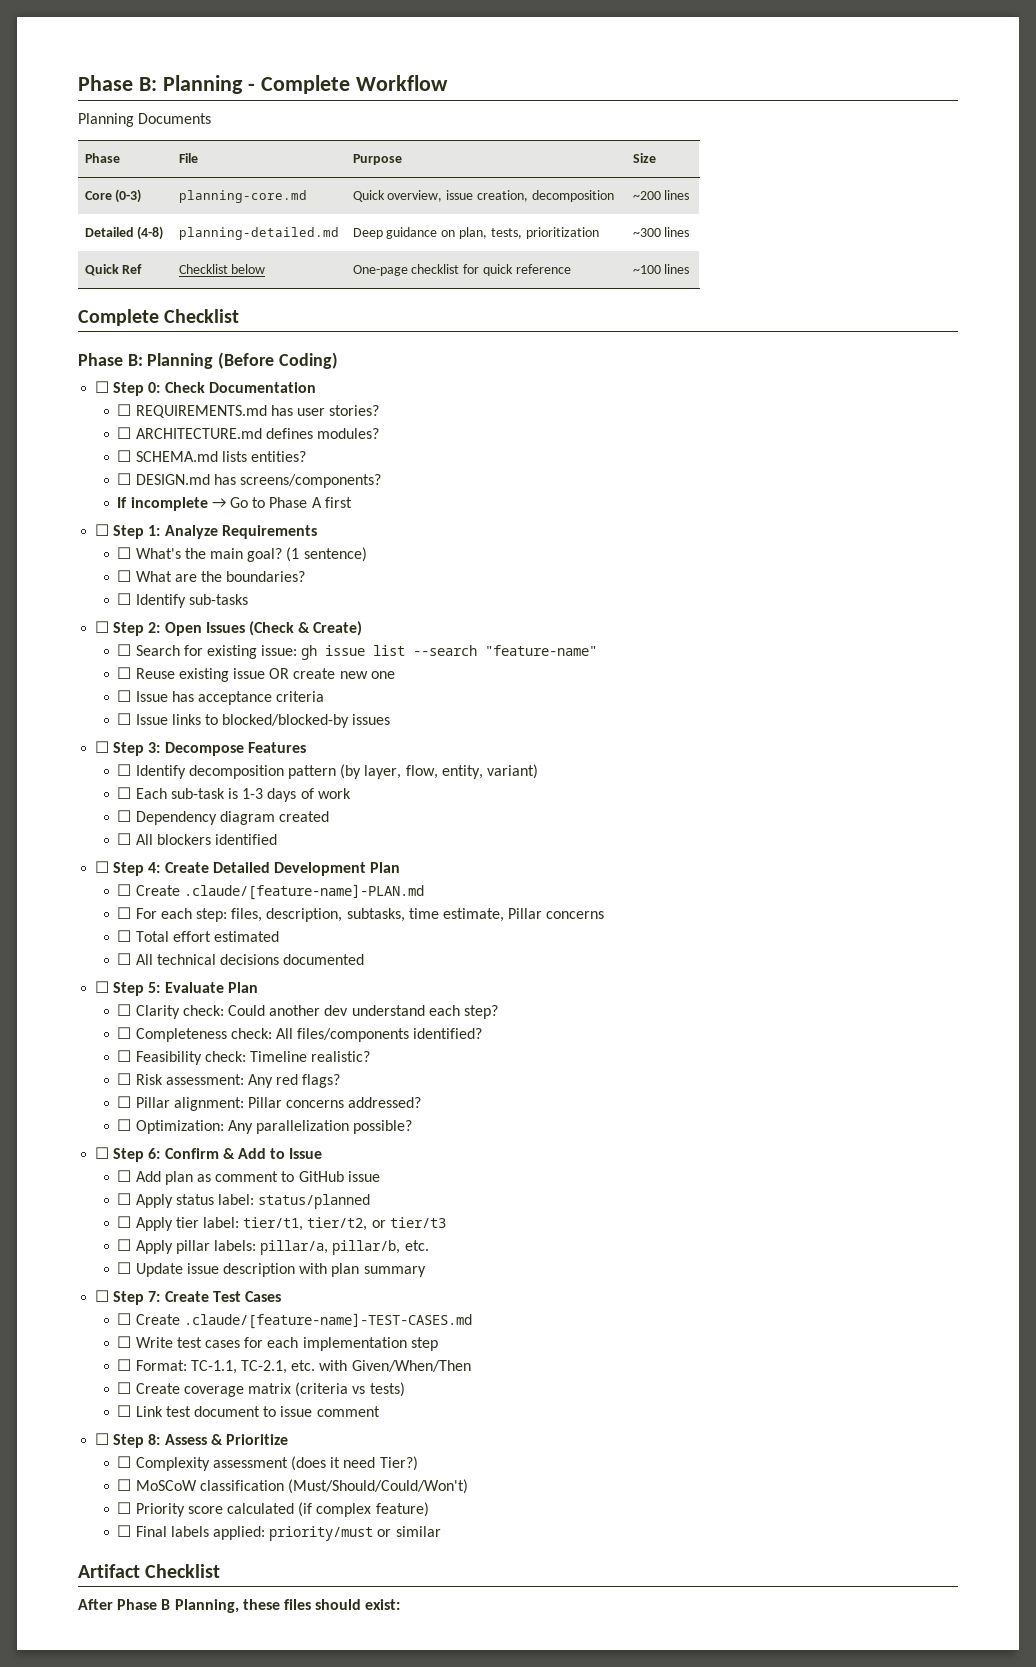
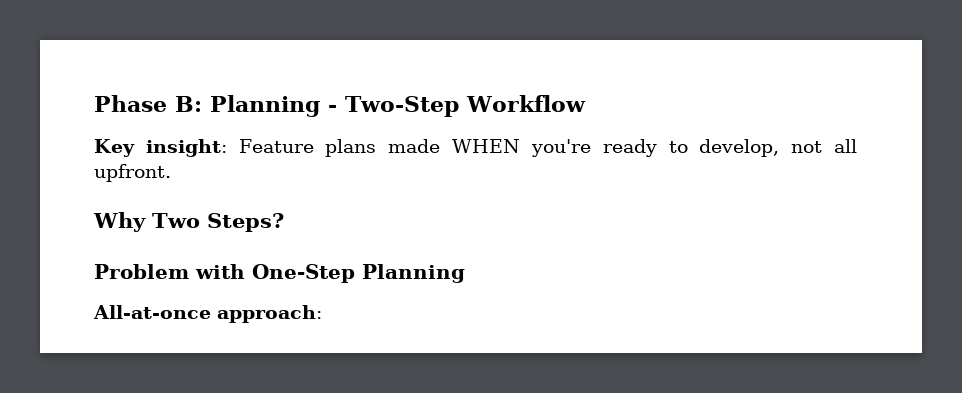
- Phase B: Planning - Complete Workflow
+ Phase B: Planning - Two-Step Workflow
- Planning Documents
- Phase | File | Purpose | Size
- Core (0-3) | planning-core.md | Quick overview, issue creation, decomposition | ~200 lines
- Detailed (4-8) | planning-detailed.md | Deep guidance on plan, tests, prioritization | ~300 lines
- Quick Ref | Checklist below | One-page checklist for quick reference | ~100 lines
- Complete Checklist
- Phase B: Planning (Before Coding)
- ☐ Step 0: Check Documentation
- ☐ REQUIREMENTS.md has user stories?
- ☐ ARCHITECTURE.md defines modules?
- ☐ SCHEMA.md lists entities?
- ☐ DESIGN.md has screens/components?
- If incomplete → Go to Phase A first
- ☐ Step 1: Analyze Requirements
- ☐ What's the main goal? (1 sentence)
- ☐ What are the boundaries?
- ☐ Identify sub-tasks
- ☐ Step 2: Open Issues (Check & Create)
- ☐ Search for existing issue: gh issue list --search "feature-name"
- ☐ Reuse existing issue OR create new one
- ☐ Issue has acceptance criteria
- ☐ Issue links to blocked/blocked-by issues
- ☐ Step 3: Decompose Features
- ☐ Identify decomposition pattern (by layer, flow, entity, variant)
- ☐ Each sub-task is 1-3 days of work
- ☐ Dependency diagram created
- ☐ All blockers identified
- ☐ Step 4: Create Detailed Development Plan
- ☐ Create .claude/[feature-name]-PLAN.md
- ☐ For each step: files, description, subtasks, time estimate, Pillar concerns
- ☐ Total effort estimated
- ☐ All technical decisions documented
- ☐ Step 5: Evaluate Plan
- ☐ Clarity check: Could another dev understand each step?
- ☐ Completeness check: All files/components identified?
- ☐ Feasibility check: Timeline realistic?
- ☐ Risk assessment: Any red flags?
- ☐ Pillar alignment: Pillar concerns addressed?
- ☐ Optimization: Any parallelization possible?
- ☐ Step 6: Confirm & Add to Issue
- ☐ Add plan as comment to GitHub issue
- ☐ Apply status label: status/planned
- ☐ Apply tier label: tier/t1, tier/t2, or tier/t3
- ☐ Apply pillar labels: pillar/a, pillar/b, etc.
- ☐ Update issue description with plan summary
- ☐ Step 7: Create Test Cases
- ☐ Create .claude/[feature-name]-TEST-CASES.md
- ☐ Write test cases for each implementation step
- ☐ Format: TC-1.1, TC-2.1, etc. with Given/When/Then
- ☐ Create coverage matrix (criteria vs tests)
- ☐ Link test document to issue comment
- ☐ Step 8: Assess & Prioritize
- ☐ Complexity assessment (does it need Tier?)
- ☐ MoSCoW classification (Must/Should/Could/Won't)
- ☐ Priority score calculated (if complex feature)
- ☐ Final labels applied: priority/must or similar
- Artifact Checklist
- After Phase B Planning, these files should exist:
+ Key insight: Feature plans made WHEN you're ready to develop, not all upfront.
+ Why Two Steps?
+ Problem with One-Step Planning
+ All-at-once approach:

